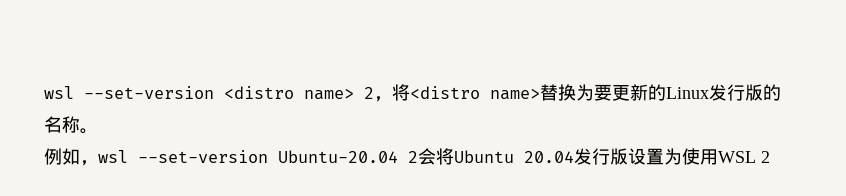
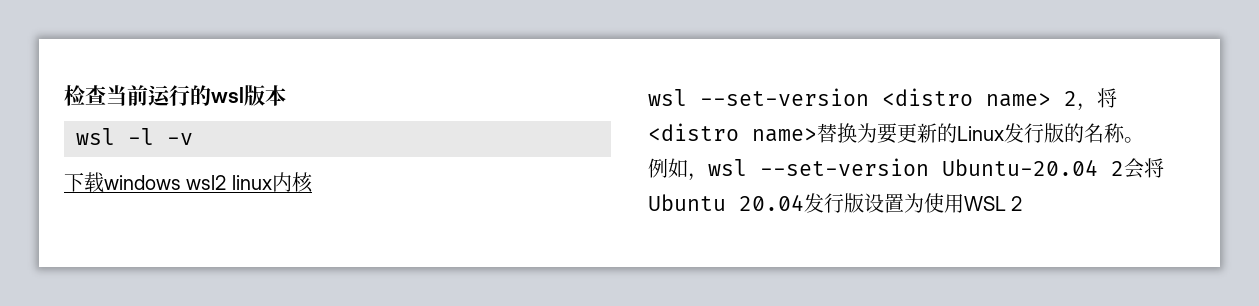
+ 检查当前运行的wsl版本
+ wsl -l -v
+ 下载windows wsl2 linux内核

